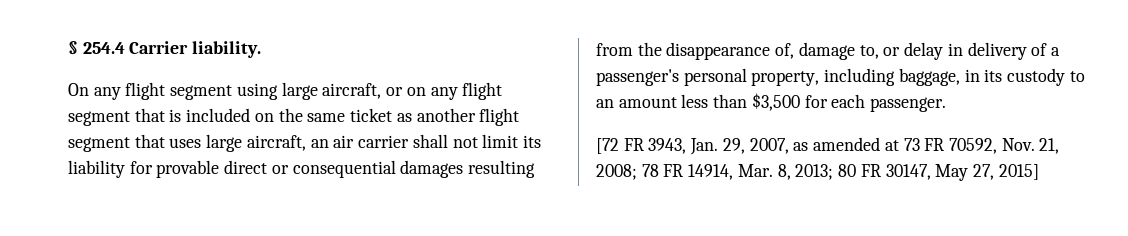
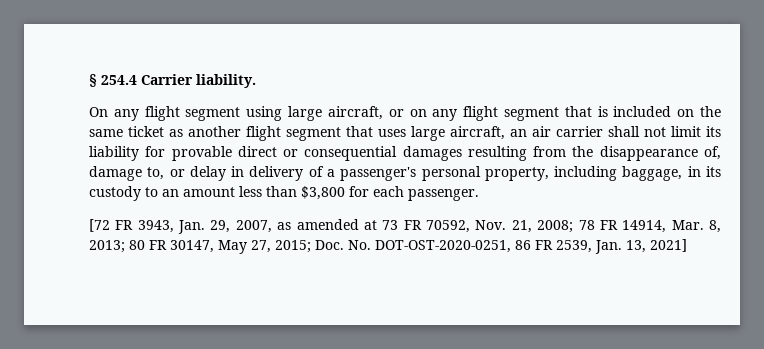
- On any flight segment using large aircraft, or on any flight segment that is included on the same ticket as another flight segment that uses large aircraft, an air carrier shall not limit its liability for provable direct or consequential damages resulting from the disappearance of, damage to, or delay in delivery of a passenger's personal property, including baggage, in its custody to an amount less than $3,500 for each passenger.
+ On any flight segment using large aircraft, or on any flight segment that is included on the same ticket as another flight segment that uses large aircraft, an air carrier shall not limit its liability for provable direct or consequential damages resulting from the disappearance of, damage to, or delay in delivery of a passenger's personal property, including baggage, in its custody to an amount less than $3,800 for each passenger.
- [72 FR 3943, Jan. 29, 2007, as amended at 73 FR 70592, Nov. 21, 2008; 78 FR 14914, Mar. 8, 2013; 80 FR 30147, May 27, 2015]
+ [72 FR 3943, Jan. 29, 2007, as amended at 73 FR 70592, Nov. 21, 2008; 78 FR 14914, Mar. 8, 2013; 80 FR 30147, May 27, 2015; Doc. No. DOT-OST-2020-0251, 86 FR 2539, Jan. 13, 2021]

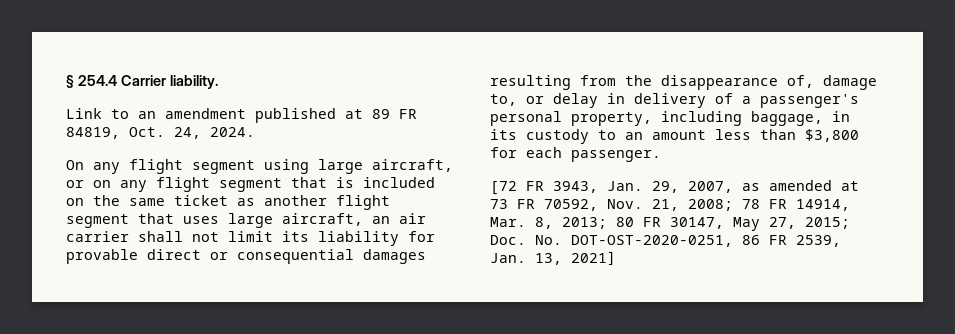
+ Link to an amendment published at 89 FR 84819, Oct. 24, 2024.

